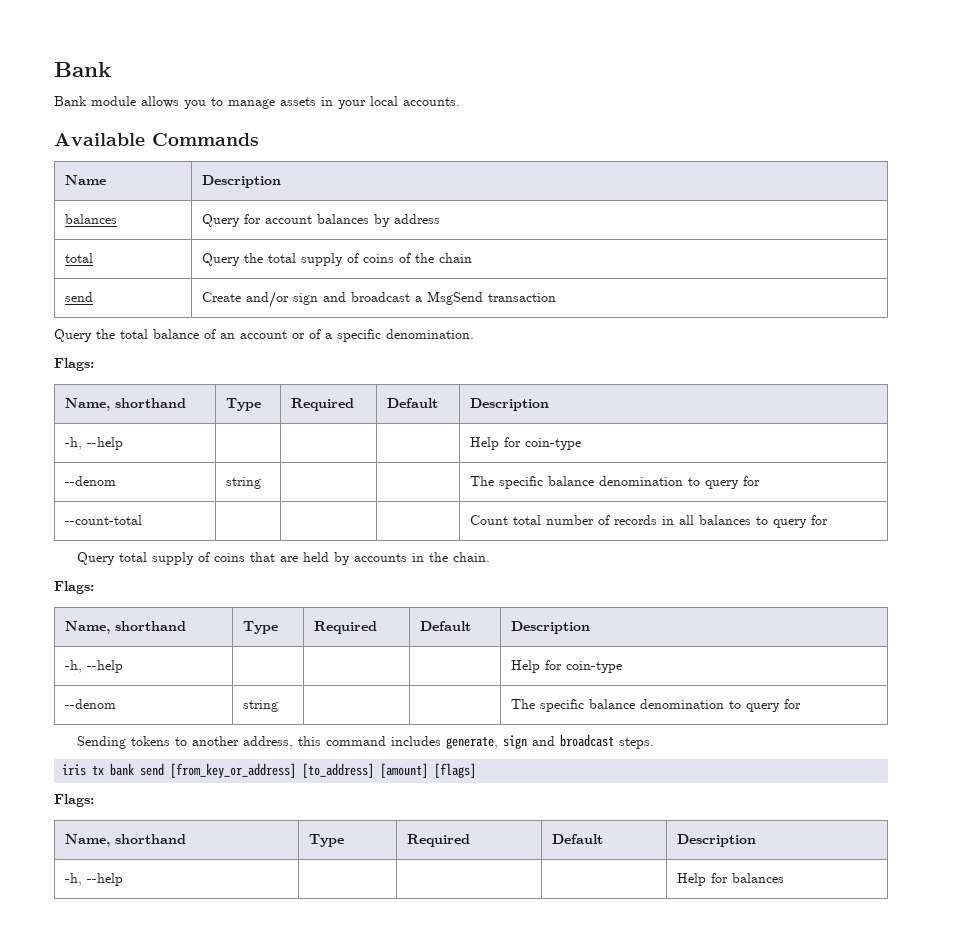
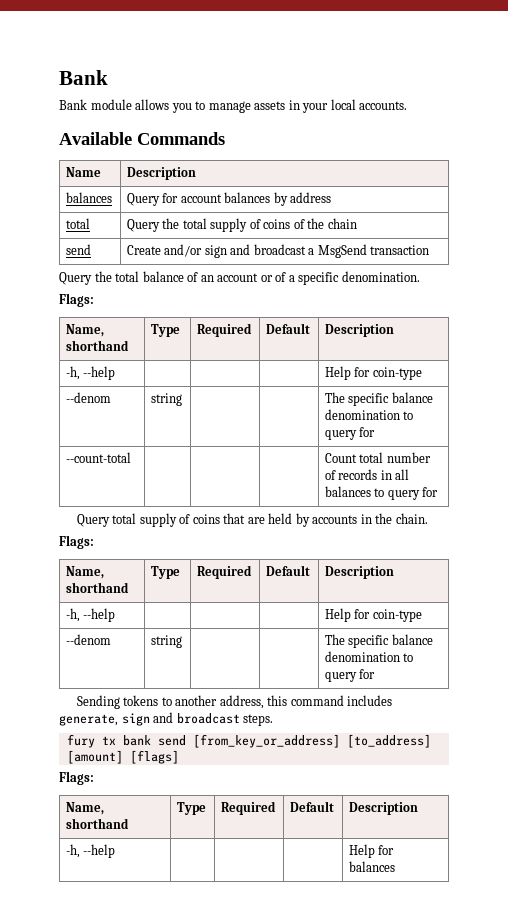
- iris tx bank send [from_key_or_address] [to_address] [amount] [flags]
+ fury tx bank send [from_key_or_address] [to_address] [amount] [flags]

